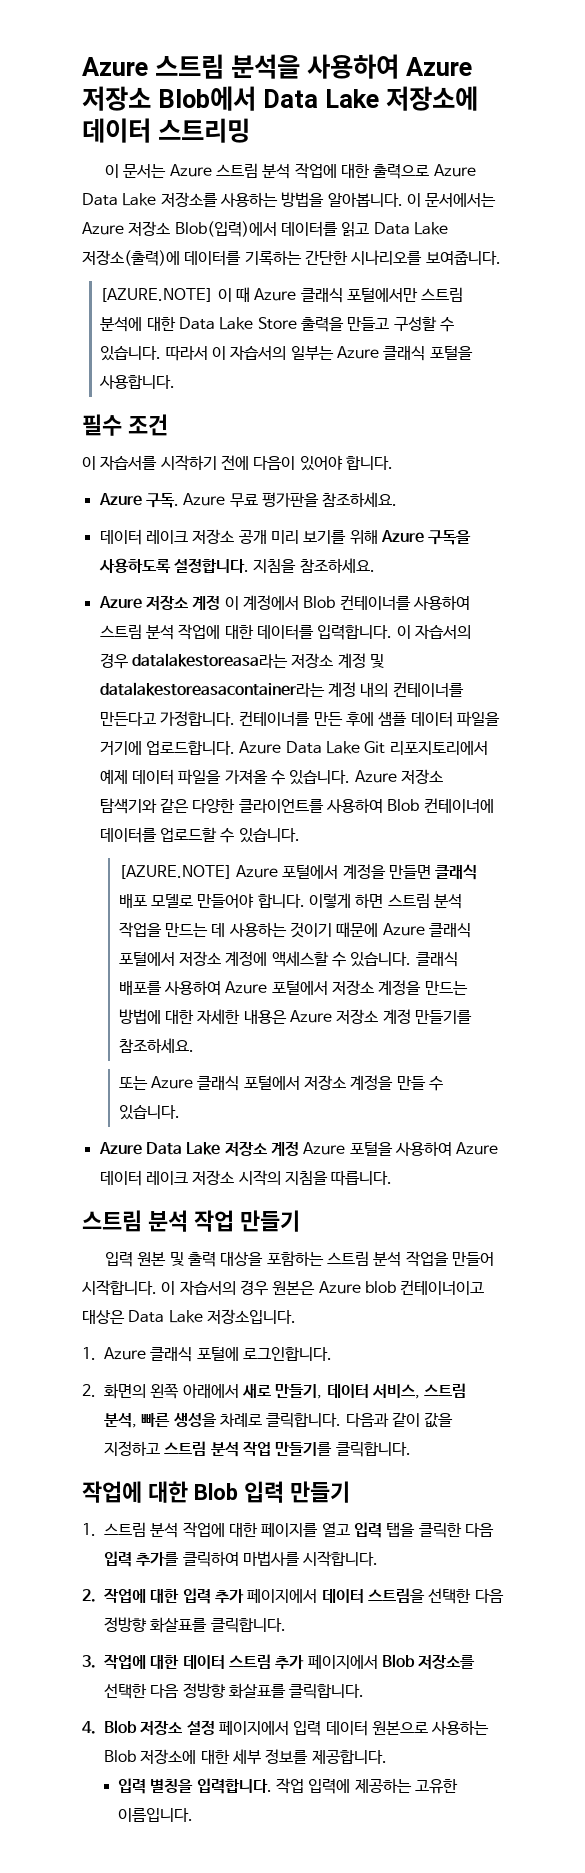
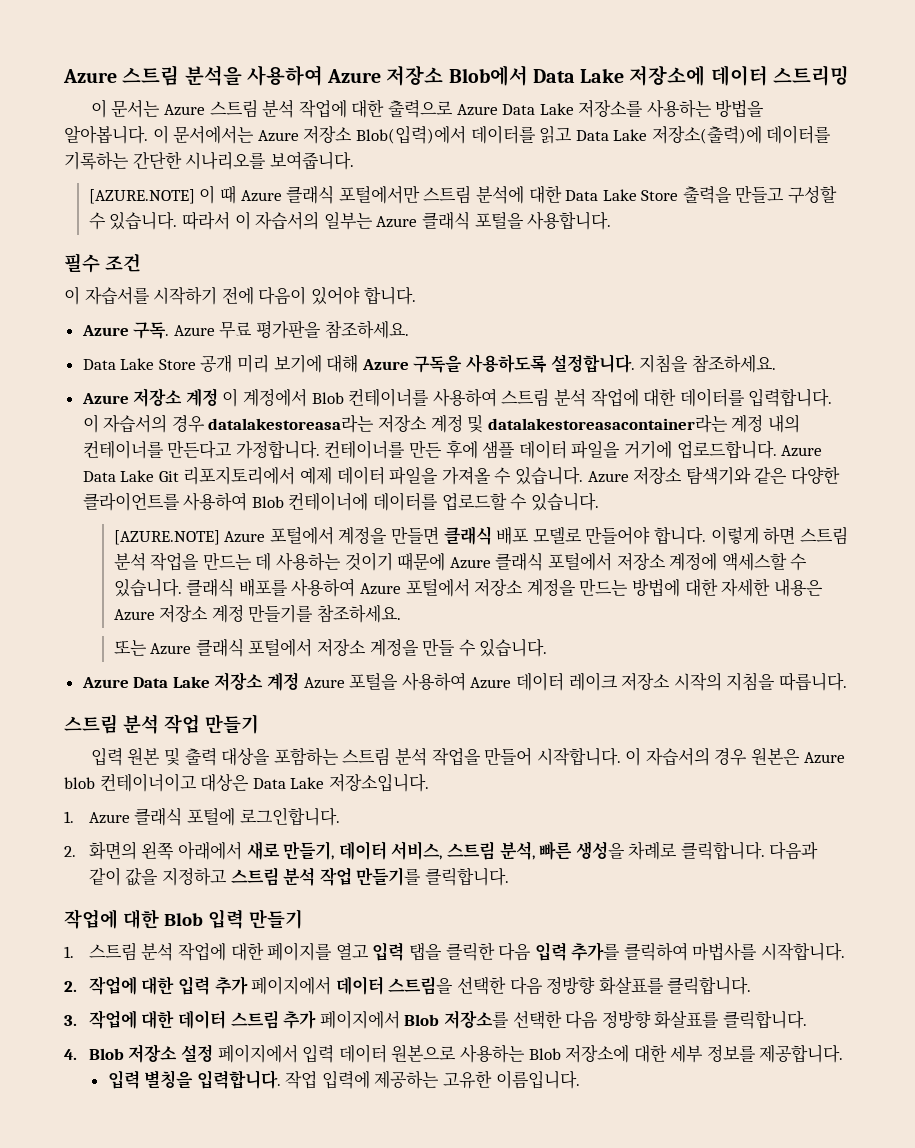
- 데이터 레이크 저장소 공개 미리 보기를 위해 Azure 구독을 사용하도록 설정합니다.
+ Data Lake Store 공개 미리 보기에 대해 Azure 구독을 사용하도록 설정합니다.

